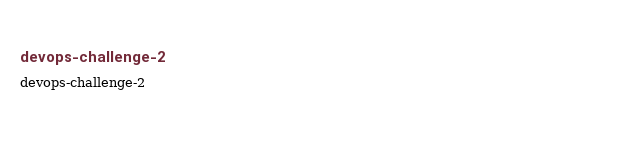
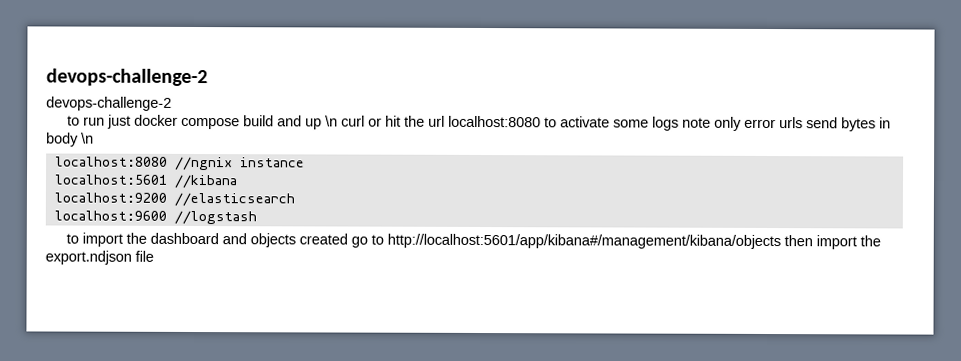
+ to run just docker compose build and up \n curl or hit the url localhost:8080 to activate some logs note only error urls send bytes in body \n
+ localhost:8080 //ngnix instance
+ localhost:5601 //kibana
+ localhost:9200 //elasticsearch
+ localhost:9600 //logstash
+ to import the dashboard and objects created go to http://localhost:5601/app/kibana#/management/kibana/objects then import the export.ndjson file

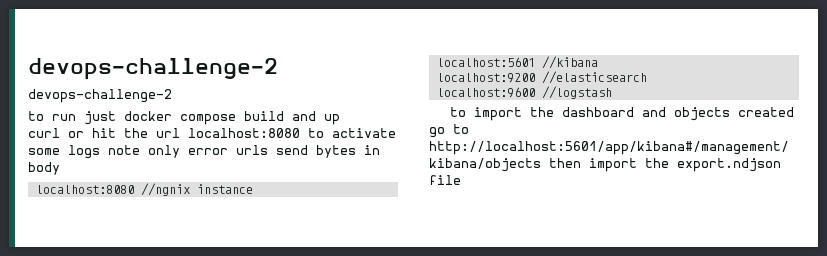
- to run just docker compose build and up \n curl or hit the url localhost:8080 to activate some logs note only error urls send bytes in body \n
+ to run just docker compose build and up
+ curl or hit the url localhost:8080 to activate some logs note only error urls send bytes in body

